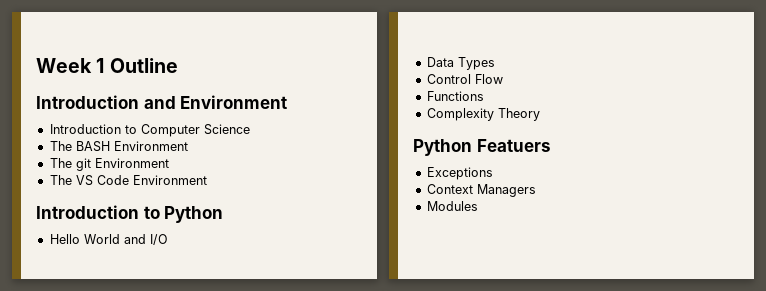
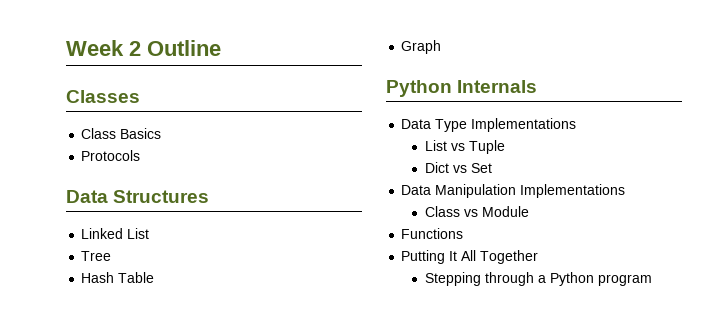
- Week 1 Outline
+ Week 2 Outline
- Introduction and Environment
- Introduction to Computer Science
- The BASH Environment
- The git Environment
- The VS Code Environment
- Introduction to Python
- Hello World and I/O
- Data Types
- Control Flow
+ Classes
+ Class Basics
+ Protocols
+ Data Structures
+ Linked List
+ Tree
+ Hash Table
+ Graph
+ Python Internals
+ Data Type Implementations
+ List vs Tuple
+ Dict vs Set
+ Data Manipulation Implementations
+ Class vs Module
  Functions
- Complexity Theory
- Python Featuers
- Exceptions
- Context Managers
- Modules
+ Putting It All Together
+ Stepping through a Python program

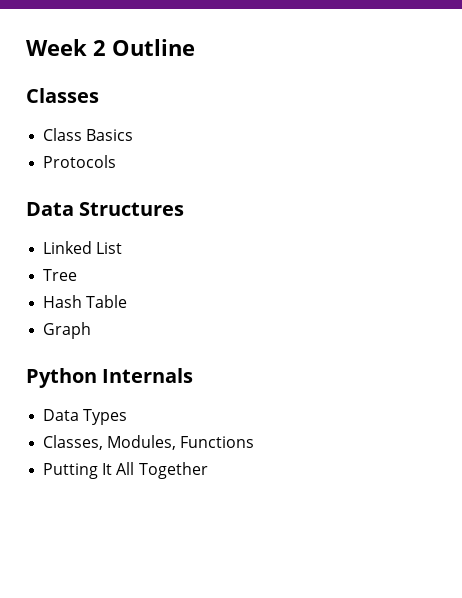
- Data Type Implementations
- List vs Tuple
- Dict vs Set
- Data Manipulation Implementations
- Class vs Module
- Functions
+ Data Types
+ Classes, Modules, Functions
- Stepping through a Python program

